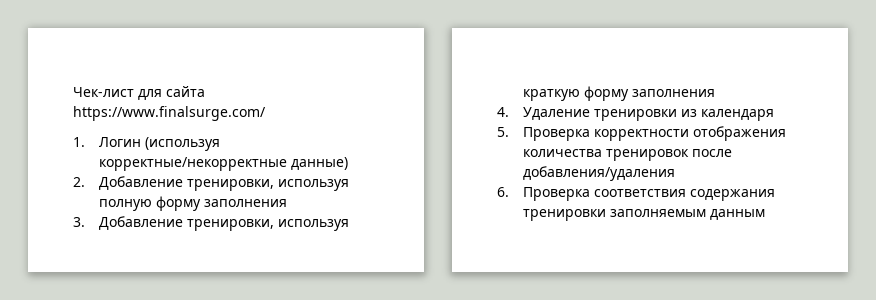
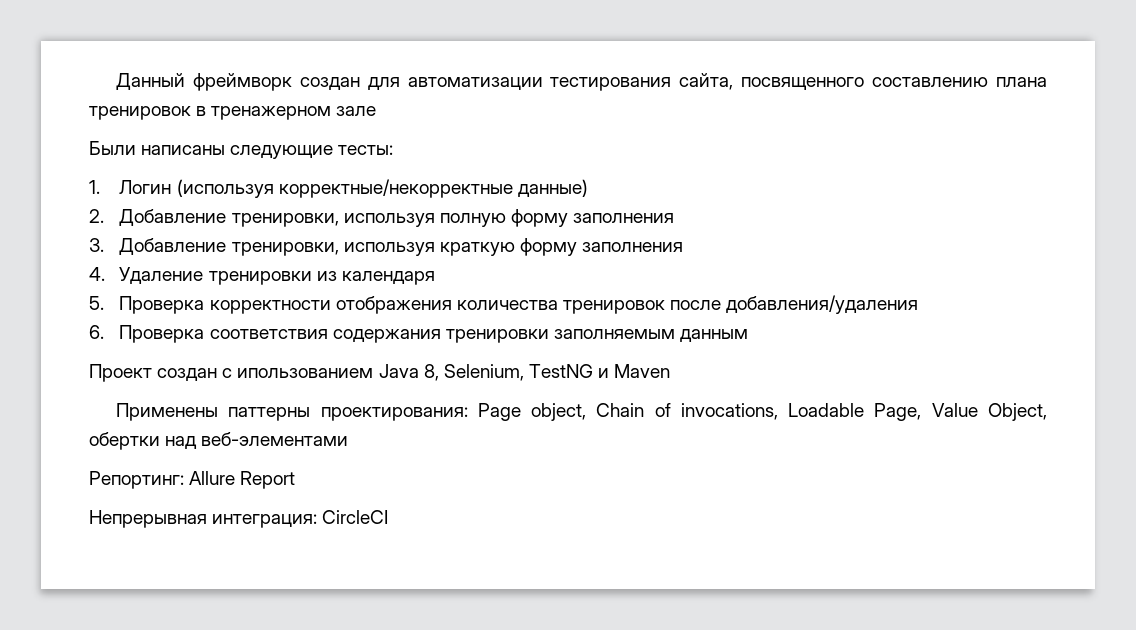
- Чек-лист для сайта https://www.finalsurge.com/
+ Данный фреймворк создан для автоматизации тестирования сайта, посвященного составлению плана тренировок в тренажерном зале
+ Были написаны следующие тесты:
+ Проект создан с ипользованием Java 8, Selenium, TestNG и Maven
+ Применены паттерны проектирования: Page object, Chain of invocations, Loadable Page, Value Object, обертки над веб-элементами
+ Репортинг: Allure Report
+ Непрерывная интеграция: CircleCI

